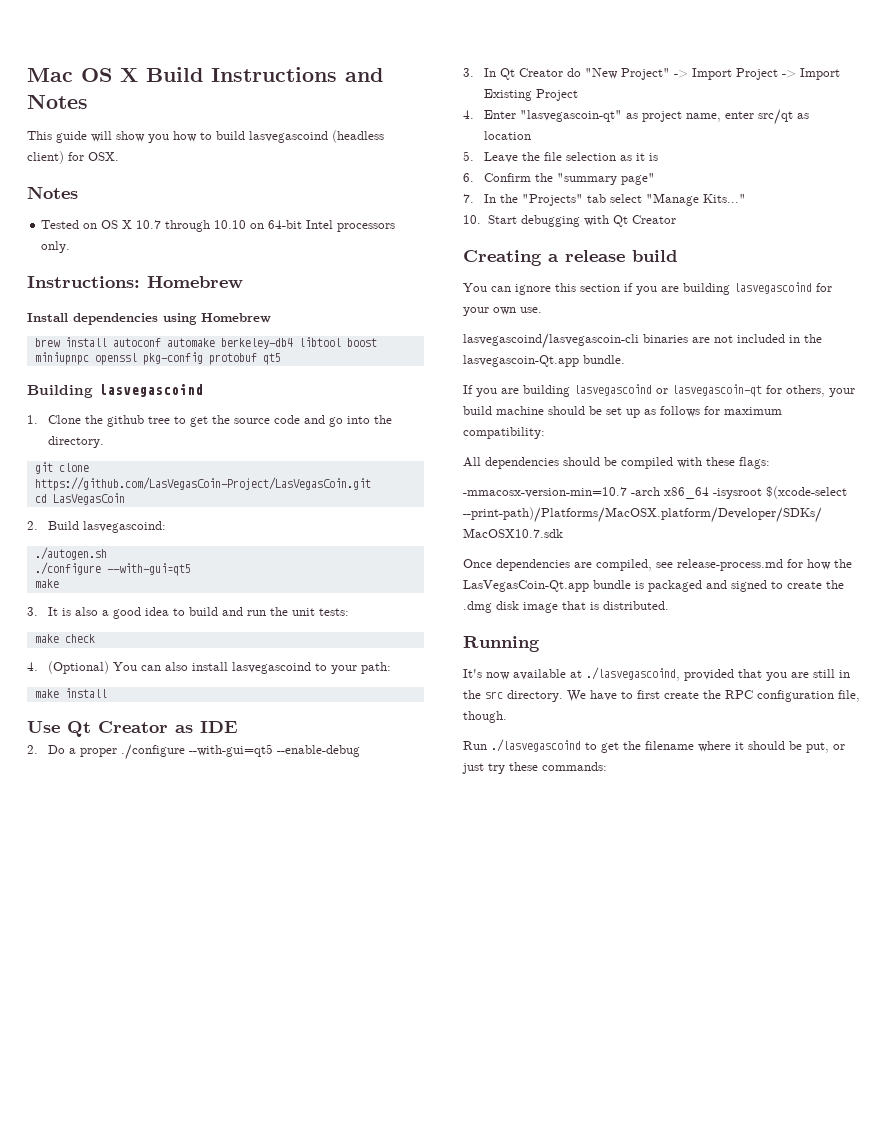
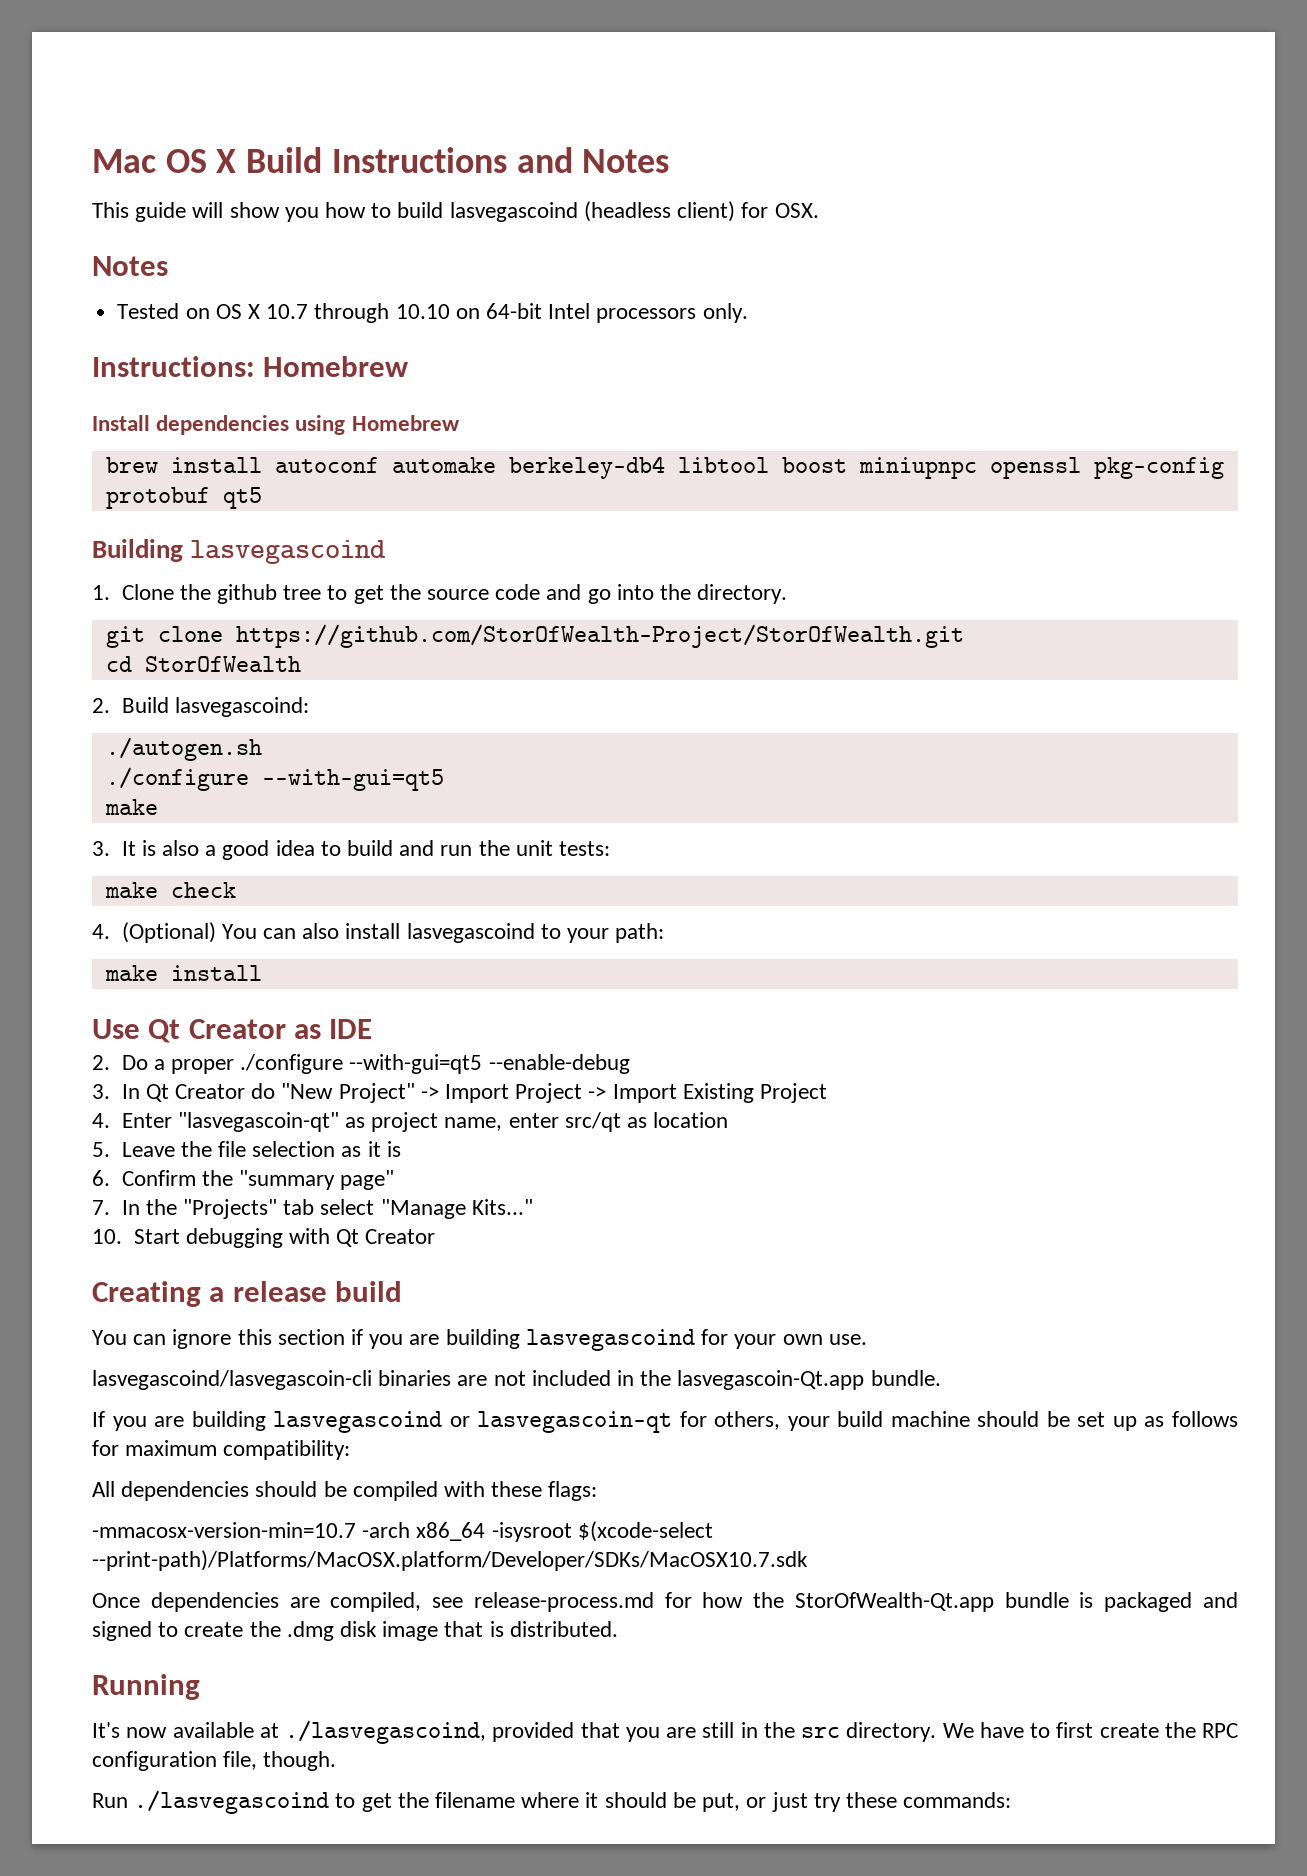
- git clone https://github.com/LasVegasCoin-Project/LasVegasCoin.git
+ git clone https://github.com/StorOfWealth-Project/StorOfWealth.git
- cd LasVegasCoin
+ cd StorOfWealth
- Once dependencies are compiled, see release-process.md for how the LasVegasCoin-Qt.app bundle is packaged and signed to create the .dmg disk image that is distributed.
+ Once dependencies are compiled, see release-process.md for how the StorOfWealth-Qt.app bundle is packaged and signed to create the .dmg disk image that is distributed.

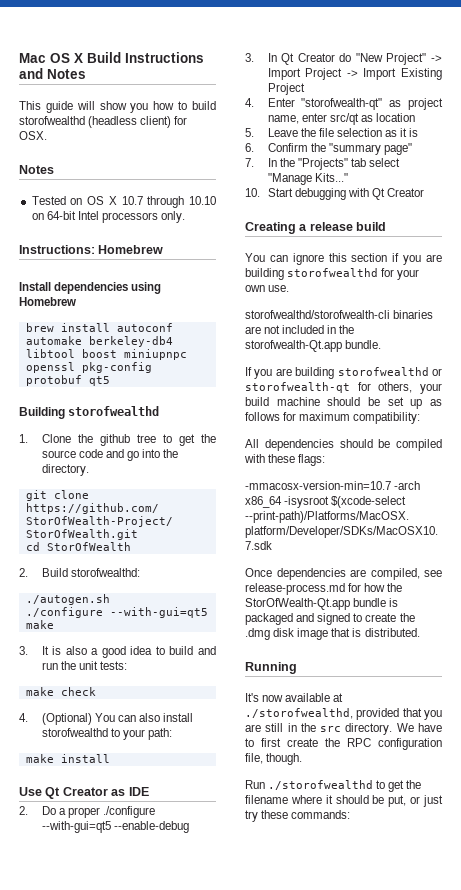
- This guide will show you how to build lasvegascoind (headless client) for OSX.
+ This guide will show you how to build storofwealthd (headless client) for OSX.
- Building lasvegascoind
+ Building storofwealthd
- 2. Build lasvegascoind:
+ 2. Build storofwealthd:
- 4. (Optional) You can also install lasvegascoind to your path:
+ 4. (Optional) You can also install storofwealthd to your path:
- 4. Enter "lasvegascoin-qt" as project name, enter src/qt as location
+ 4. Enter "storofwealth-qt" as project name, enter src/qt as location
- You can ignore this section if you are building lasvegascoind for your own use.
+ You can ignore this section if you are building storofwealthd for your own use.
- lasvegascoind/lasvegascoin-cli binaries are not included in the lasvegascoin-Qt.app bundle.
+ storofwealthd/storofwealth-cli binaries are not included in the storofwealth-Qt.app bundle.
- If you are building lasvegascoind or lasvegascoin-qt for others, your build machine should be set up as follows for maximum compatibility:
+ If you are building storofwealthd or storofwealth-qt for others, your build machine should be set up as follows for maximum compatibility:
- It's now available at ./lasvegascoind, provided that you are still in the src directory.
+ It's now available at ./storofwealthd, provided that you are still in the src directory.
- Run ./lasvegascoind to get the filename where it should be put, or just try these commands:
+ Run ./storofwealthd to get the filename where it should be put, or just try these commands:

